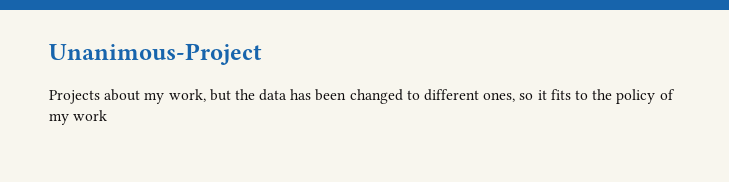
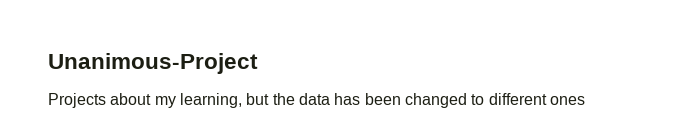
- Projects about my work, but the data has been changed to different ones, so it fits to the policy of my work
+ Projects about my learning, but the data has been changed to different ones

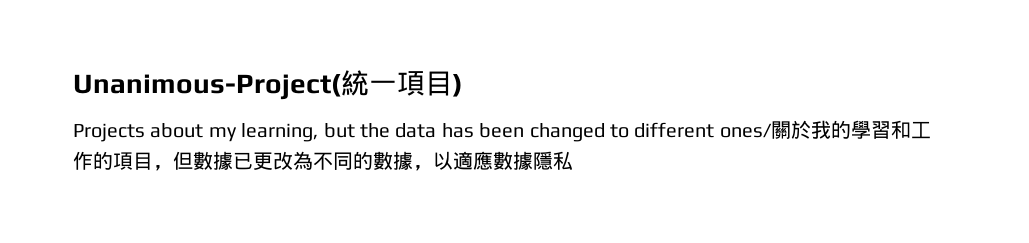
- Unanimous-Project
+ Unanimous-Project(統一項目)
- Projects about my learning, but the data has been changed to different ones
+ Projects about my learning, but the data has been changed to different ones/關於我的學習和工作的項目，但數據已更改為不同的數據，以適應數據隱私

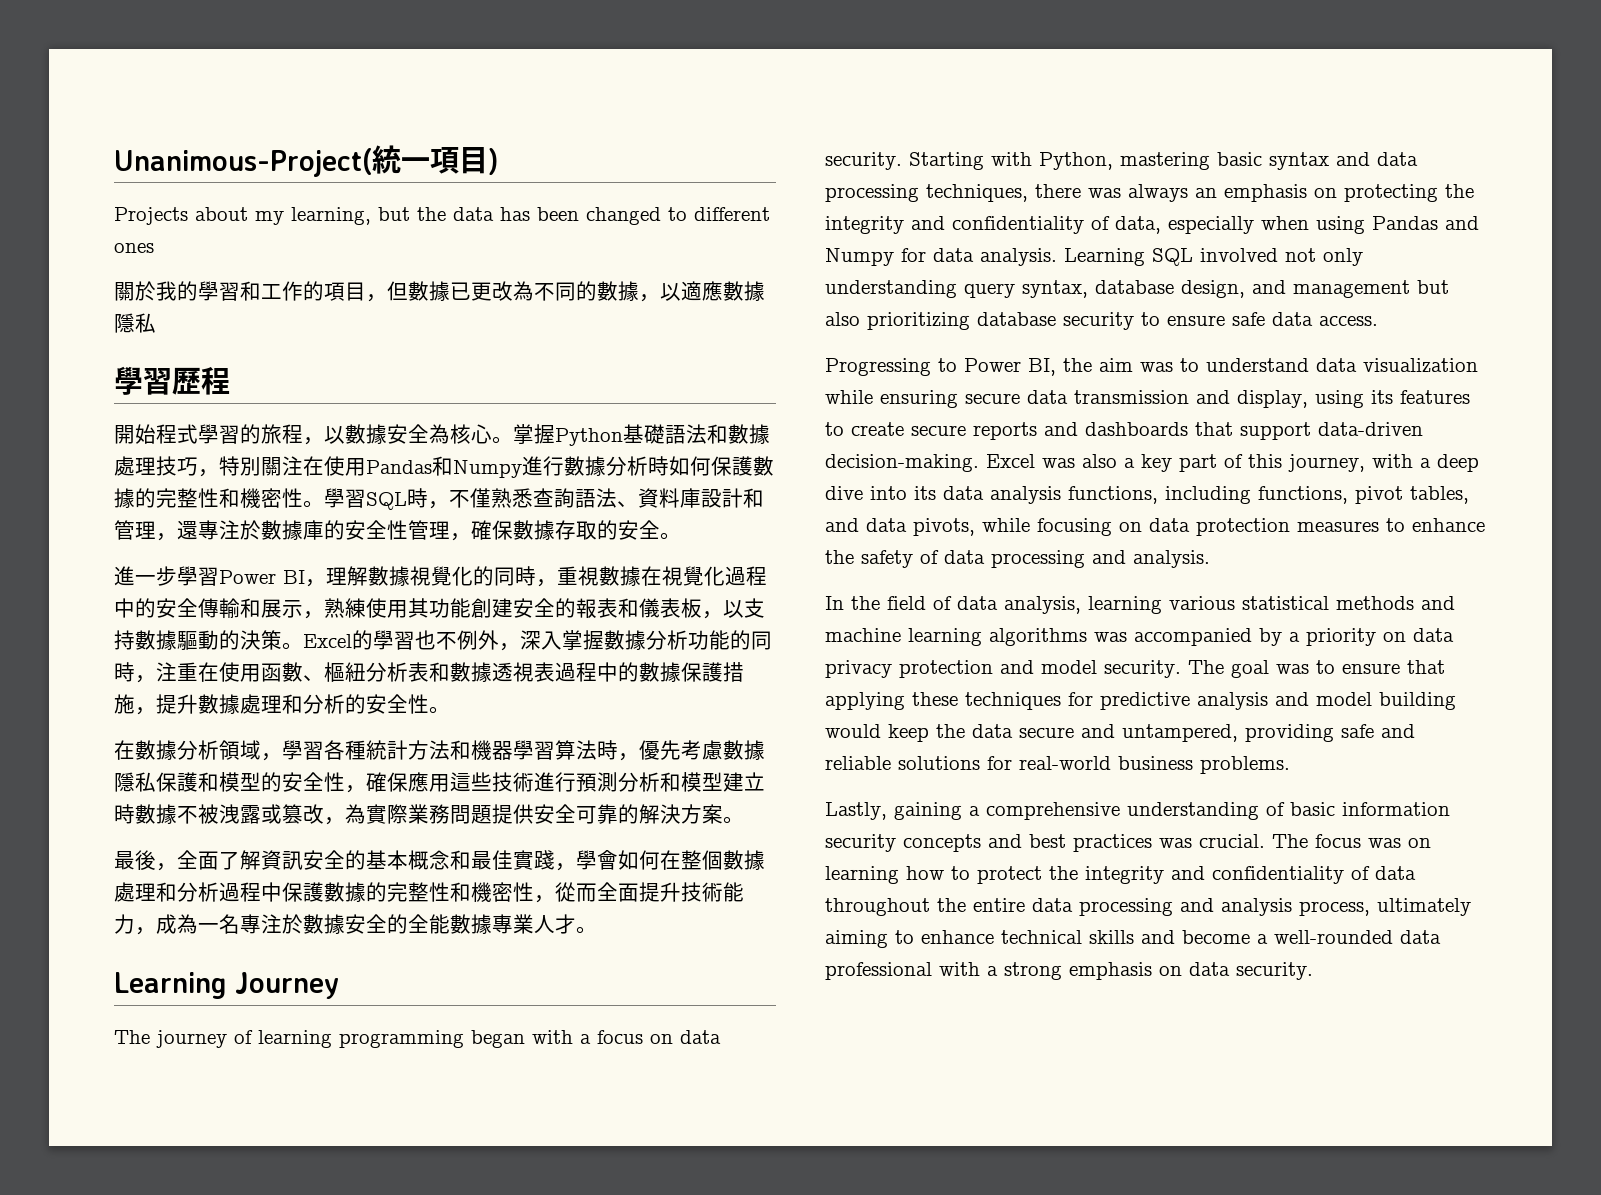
- Projects about my learning, but the data has been changed to different ones/關於我的學習和工作的項目，但數據已更改為不同的數據，以適應數據隱私
+ Projects about my learning, but the data has been changed to different ones
+ 關於我的學習和工作的項目，但數據已更改為不同的數據，以適應數據隱私
+ 學習歷程
+ 開始程式學習的旅程，以數據安全為核心。掌握Python基礎語法和數據處理技巧，特別關注在使用Pandas和Numpy進行數據分析時如何保護數據的完整性和機密性。學習SQL時，不僅熟悉查詢語法、資料庫設計和管理，還專注於數據庫的安全性管理，確保數據存取的安全。
+ 進一步學習Power BI，理解數據視覺化的同時，重視數據在視覺化過程中的安全傳輸和展示，熟練使用其功能創建安全的報表和儀表板，以支持數據驅動的決策。Excel的學習也不例外，深入掌握數據分析功能的同時，注重在使用函數、樞紐分析表和數據透視表過程中的數據保護措施，提升數據處理和分析的安全性。
+ 在數據分析領域，學習各種統計方法和機器學習算法時，優先考慮數據隱私保護和模型的安全性，確保應用這些技術進行預測分析和模型建立時數據不被洩露或篡改，為實際業務問題提供安全可靠的解決方案。
+ 最後，全面了解資訊安全的基本概念和最佳實踐，學會如何在整個數據處理和分析過程中保護數據的完整性和機密性，從而全面提升技術能力，成為一名專注於數據安全的全能數據專業人才。
+ Learning Journey
+ The journey of learning programming began with a focus on data security. Starting with Python, mastering basic syntax and data processing techniques, there was always an emphasis on protecting the integrity and confidentiality of data, especially when using Pandas and Numpy for data analysis. Learning SQL involved not only understanding query syntax, database design, and management but also prioritizing database security to ensure safe data access.
+ Progressing to Power BI, the aim was to understand data visualization while ensuring secure data transmission and display, using its features to create secure reports and dashboards that support data-driven decision-making. Excel was also a key part of this journey, with a deep dive into its data analysis functions, including functions, pivot tables, and data pivots, while focusing on data protection measures to enhance the safety of data processing and analysis.
+ In the field of data analysis, learning various statistical methods and machine learning algorithms was accompanied by a priority on data privacy protection and model security. The goal was to ensure that applying these techniques for predictive analysis and model building would keep the data secure and untampered, providing safe and reliable solutions for real-world business problems.
+ Lastly, gaining a comprehensive understanding of basic information security concepts and best practices was crucial. The focus was on learning how to protect the integrity and confidentiality of data throughout the entire data processing and analysis process, ultimately aiming to enhance technical skills and become a well-rounded data professional with a strong emphasis on data security.

